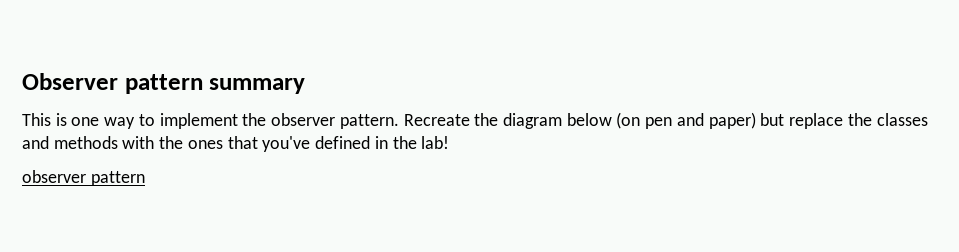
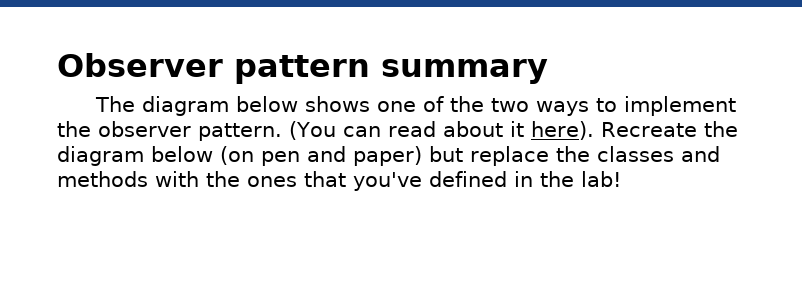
- This is one way to implement the observer pattern.
+ The diagram below shows one of the two ways to implement the observer pattern.
+ (You can read about it here).
- observer pattern

